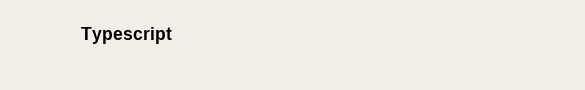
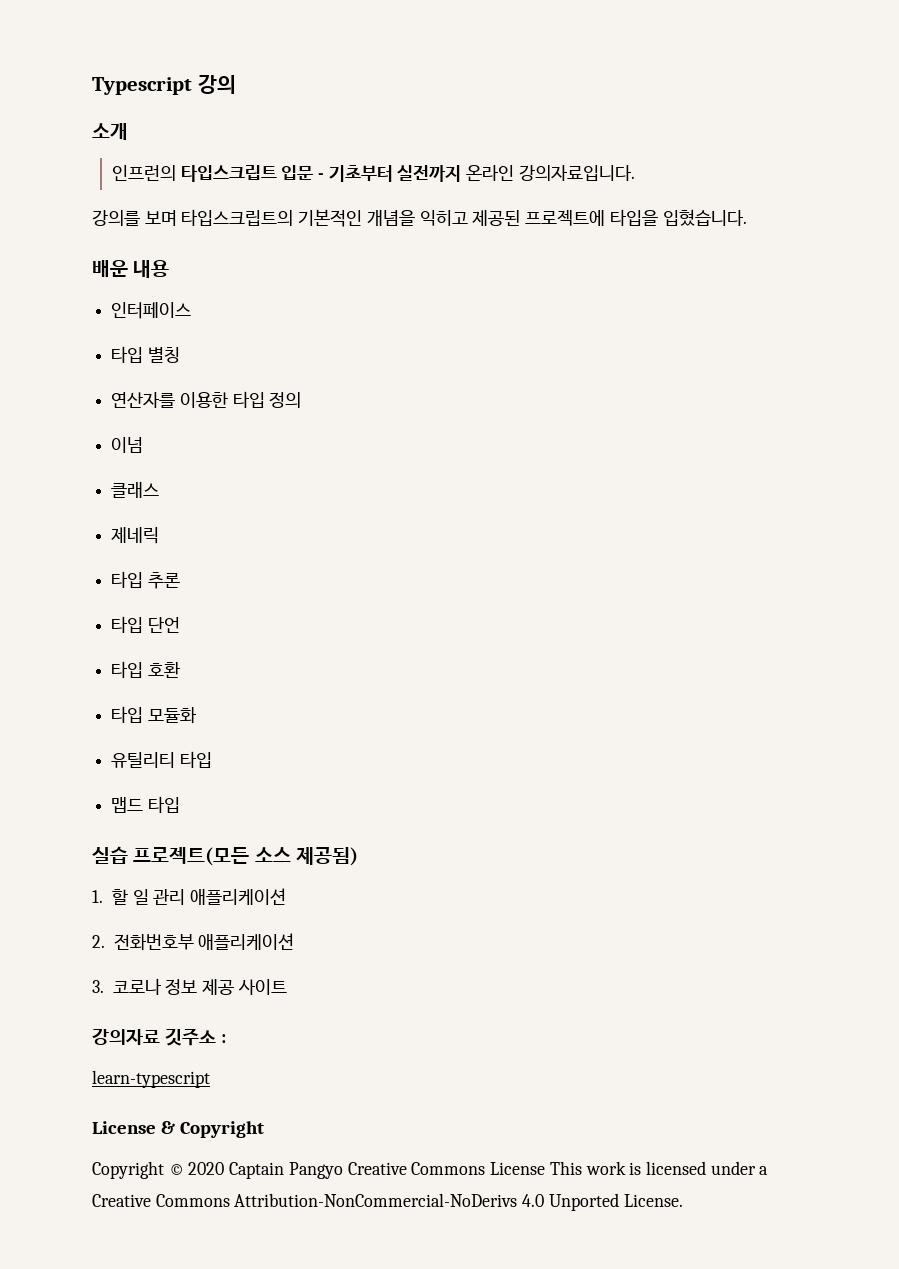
- Typescript
+ Typescript 강의
+ 소개
+ 인프런의 타입스크립트 입문 - 기초부터 실전까지 온라인 강의자료입니다.
+ 강의를 보며 타입스크립트의 기본적인 개념을 익히고 제공된 프로젝트에 타입을 입혔습니다.
+ 배운 내용
+ 인터페이스
+ 타입 별칭
+ 연산자를 이용한 타입 정의
+ 이넘
+ 클래스
+ 제네릭
+ 타입 추론
+ 타입 단언
+ 타입 호환
+ 타입 모듈화
+ 유틸리티 타입
+ 맵드 타입
+ 실습 프로젝트(모든 소스 제공됨)
+ 1. 할 일 관리 애플리케이션
+ 2. 전화번호부 애플리케이션
+ 3. 코로나 정보 제공 사이트
+ 강의자료 깃주소 :
+ learn-typescript
+ License & Copyright
+ Copyright © 2020 Captain Pangyo Creative Commons License This work is licensed under a Creative Commons Attribution-NonCommercial-NoDerivs 4.0 Unported License.

